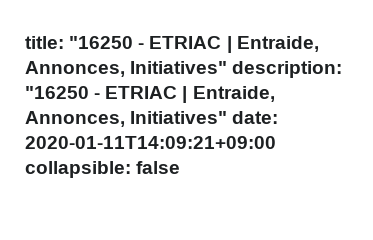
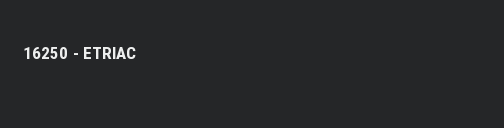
- title: "16250 - ETRIAC | Entraide, Annonces, Initiatives" description: "16250 - ETRIAC | Entraide, Annonces, Initiatives" date: 2020-01-11T14:09:21+09:00 collapsible: false
+ 16250 - ETRIAC

